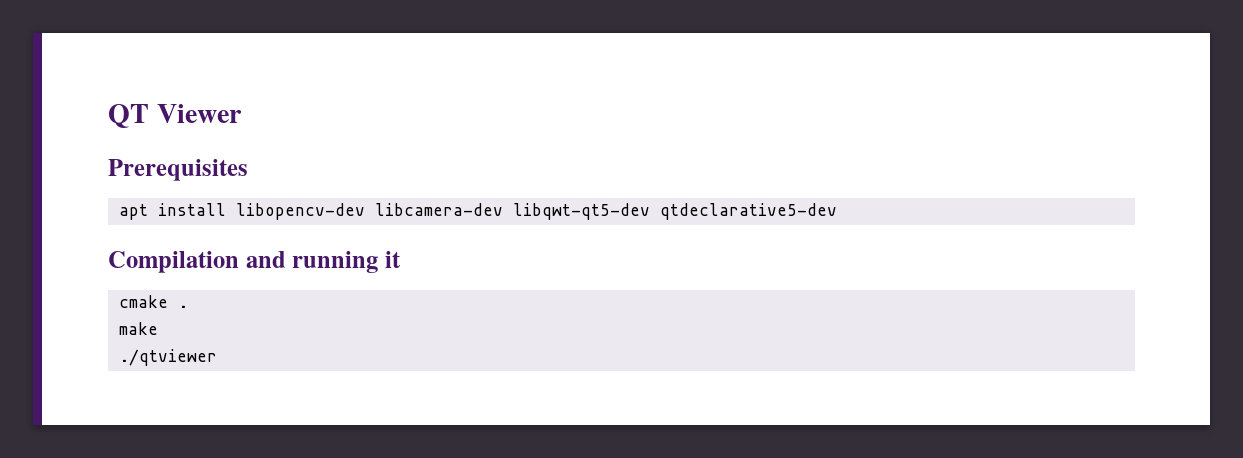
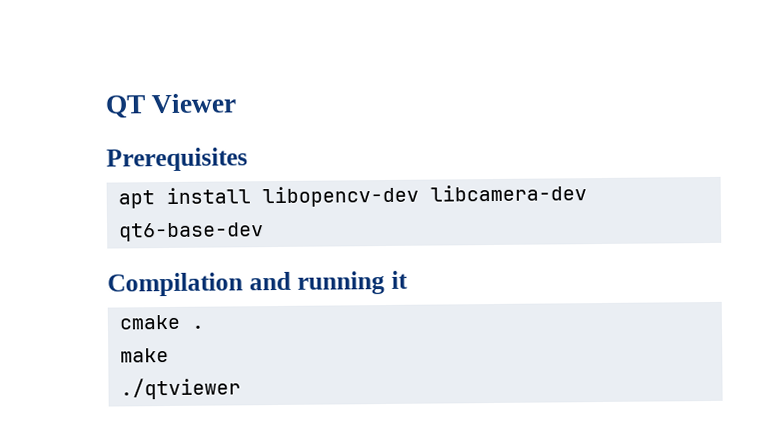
- apt install libopencv-dev libcamera-dev libqwt-qt5-dev qtdeclarative5-dev
+ apt install libopencv-dev libcamera-dev qt6-base-dev

